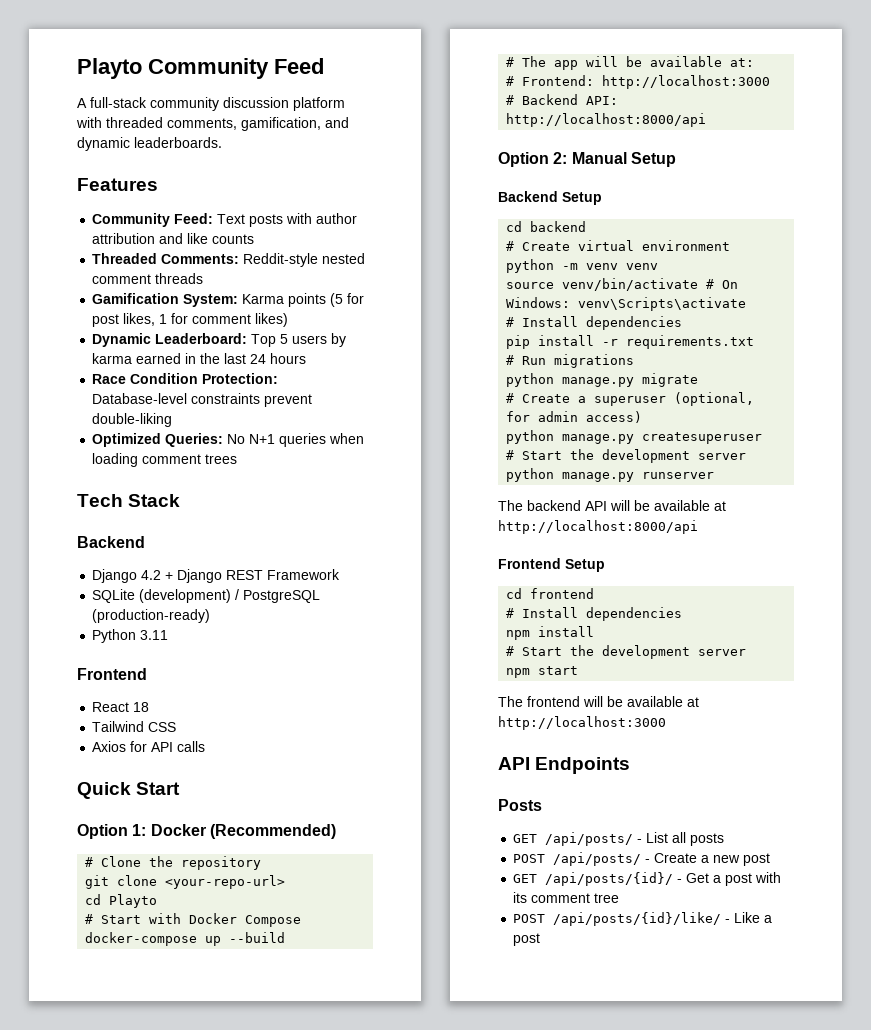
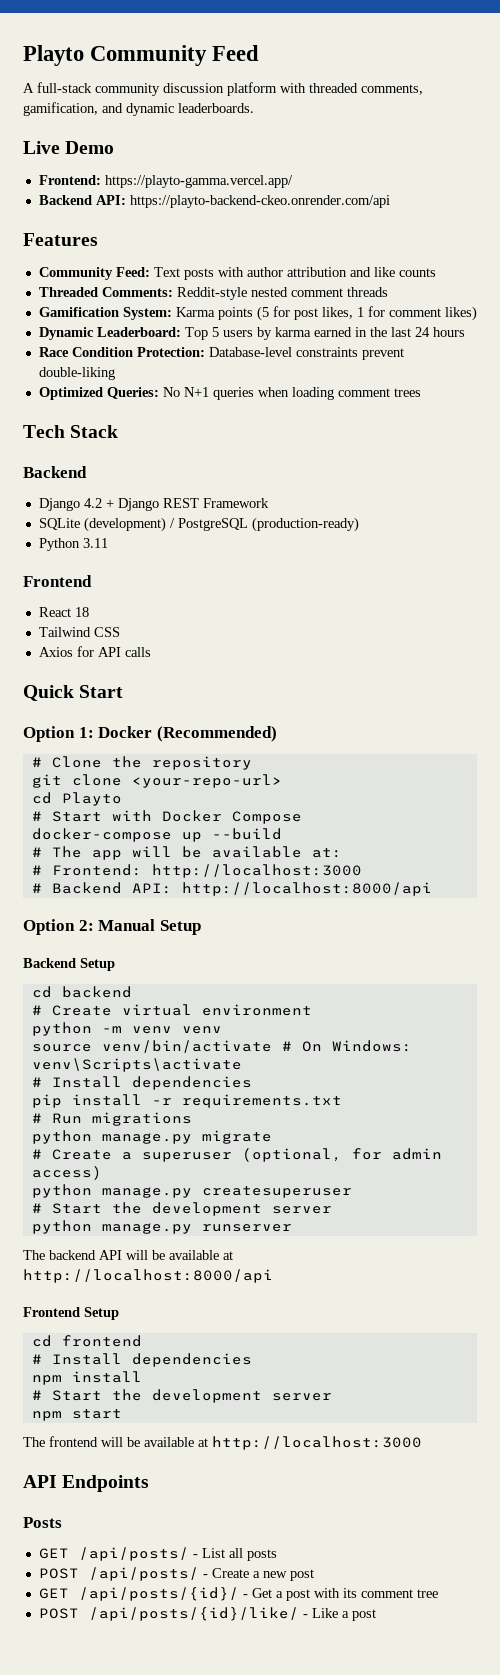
+ Live Demo
+ Frontend: https://playto-gamma.vercel.app/
+ Backend API: https://playto-backend-ckeo.onrender.com/api

